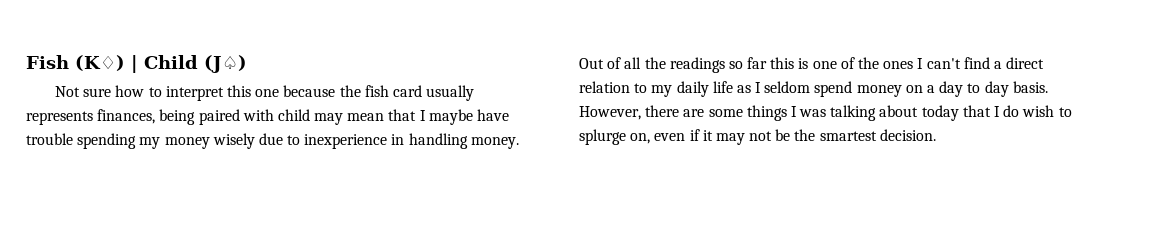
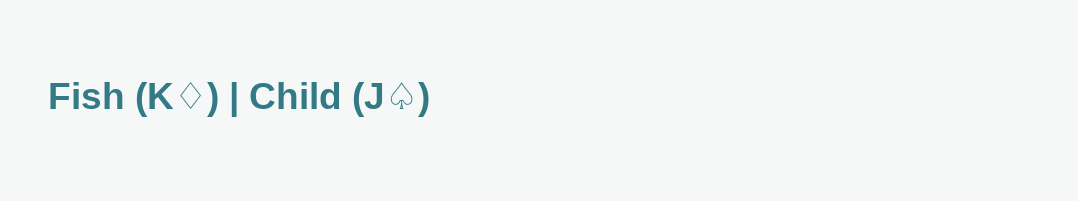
- Not sure how to interpret this one because the fish card usually represents finances, being paired with child may mean that I maybe have trouble spending my money wisely due to inexperience in handling money. Out of all the readings so far this is one of the ones I can't find a direct relation to my daily life as I seldom spend money on a day to day basis. However, there are some things I was talking about today that I do wish to splurge on, even if it may not be the smartest decision.

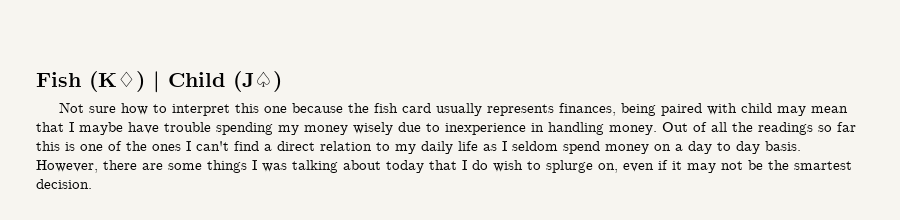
+ Not sure how to interpret this one because the fish card usually represents finances, being paired with child may mean that I maybe have trouble spending my money wisely due to inexperience in handling money. Out of all the readings so far this is one of the ones I can't find a direct relation to my daily life as I seldom spend money on a day to day basis. However, there are some things I was talking about today that I do wish to splurge on, even if it may not be the smartest decision.

